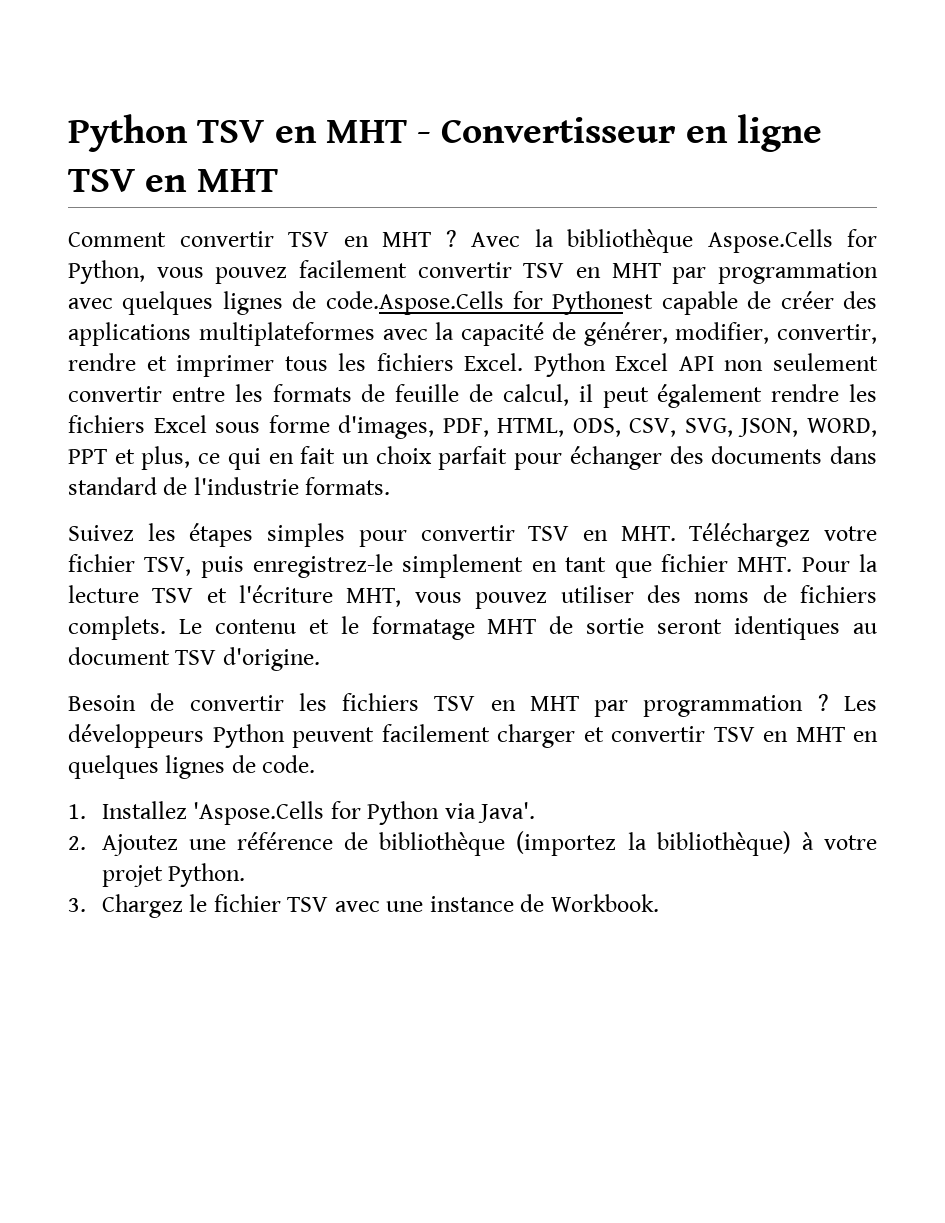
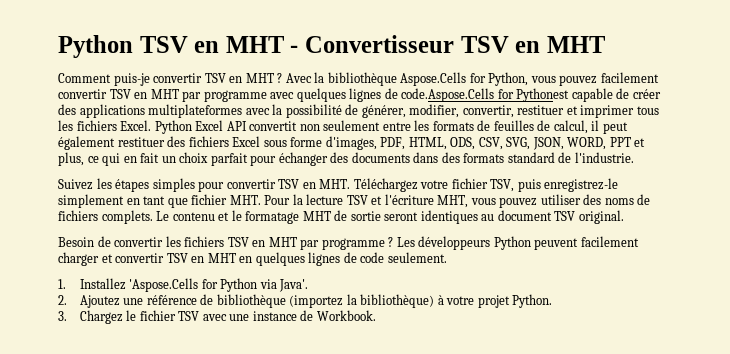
- Python TSV en MHT - Convertisseur en ligne TSV en MHT
+ Python TSV en MHT - Convertisseur TSV en MHT
- Comment convertir TSV en MHT ?
+ Comment puis-je convertir TSV en MHT ?
- Avec la bibliothèque Aspose.Cells for Python, vous pouvez facilement convertir TSV en MHT par programmation avec quelques lignes de code.Aspose.Cells for Pythonest capable de créer des applications multiplateformes avec la capacité de générer, modifier, convertir, rendre et imprimer tous les fichiers Excel.
+ Avec la bibliothèque Aspose.Cells for Python, vous pouvez facilement convertir TSV en MHT par programme avec quelques lignes de code.Aspose.Cells for Pythonest capable de créer des applications multiplateformes avec la possibilité de générer, modifier, convertir, restituer et imprimer tous les fichiers Excel.
- Python Excel API non seulement convertir entre les formats de feuille de calcul, il peut également rendre les fichiers Excel sous forme d'images, PDF, HTML, ODS, CSV, SVG, JSON, WORD, PPT et plus, ce qui en fait un choix parfait pour échanger des documents dans standard de l'industrie formats.
+ Python Excel API convertit non seulement entre les formats de feuilles de calcul, il peut également restituer des fichiers Excel sous forme d'images, PDF, HTML, ODS, CSV, SVG, JSON, WORD, PPT et plus, ce qui en fait un choix parfait pour échanger des documents dans des formats standard de l'industrie.
- Le contenu et le formatage MHT de sortie seront identiques au document TSV d'origine.
+ Le contenu et le formatage MHT de sortie seront identiques au document TSV original.
- Besoin de convertir les fichiers TSV en MHT par programmation ?
+ Besoin de convertir les fichiers TSV en MHT par programme ?
- Les développeurs Python peuvent facilement charger et convertir TSV en MHT en quelques lignes de code.
+ Les développeurs Python peuvent facilement charger et convertir TSV en MHT en quelques lignes de code seulement.

